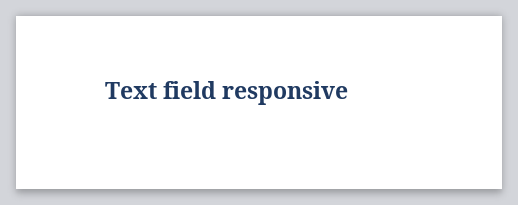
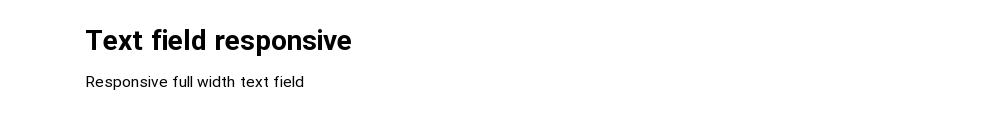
+ Responsive full width text field

